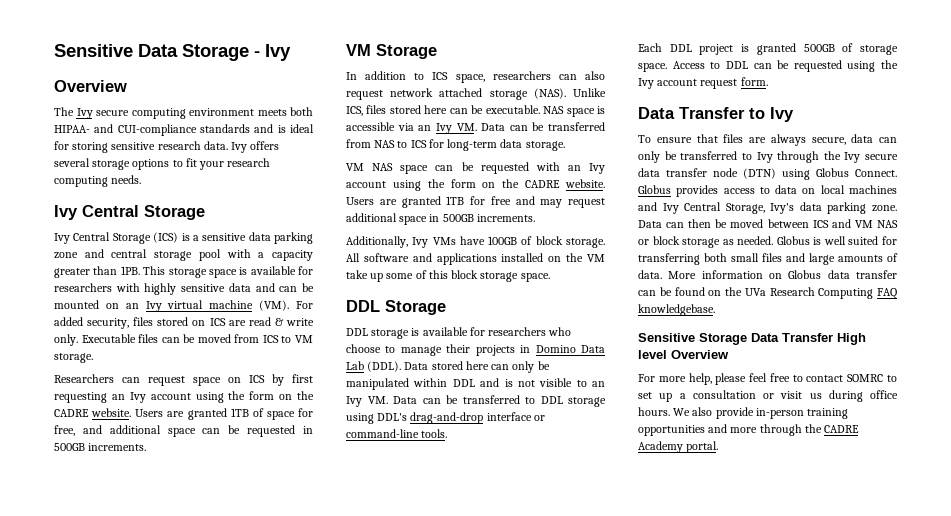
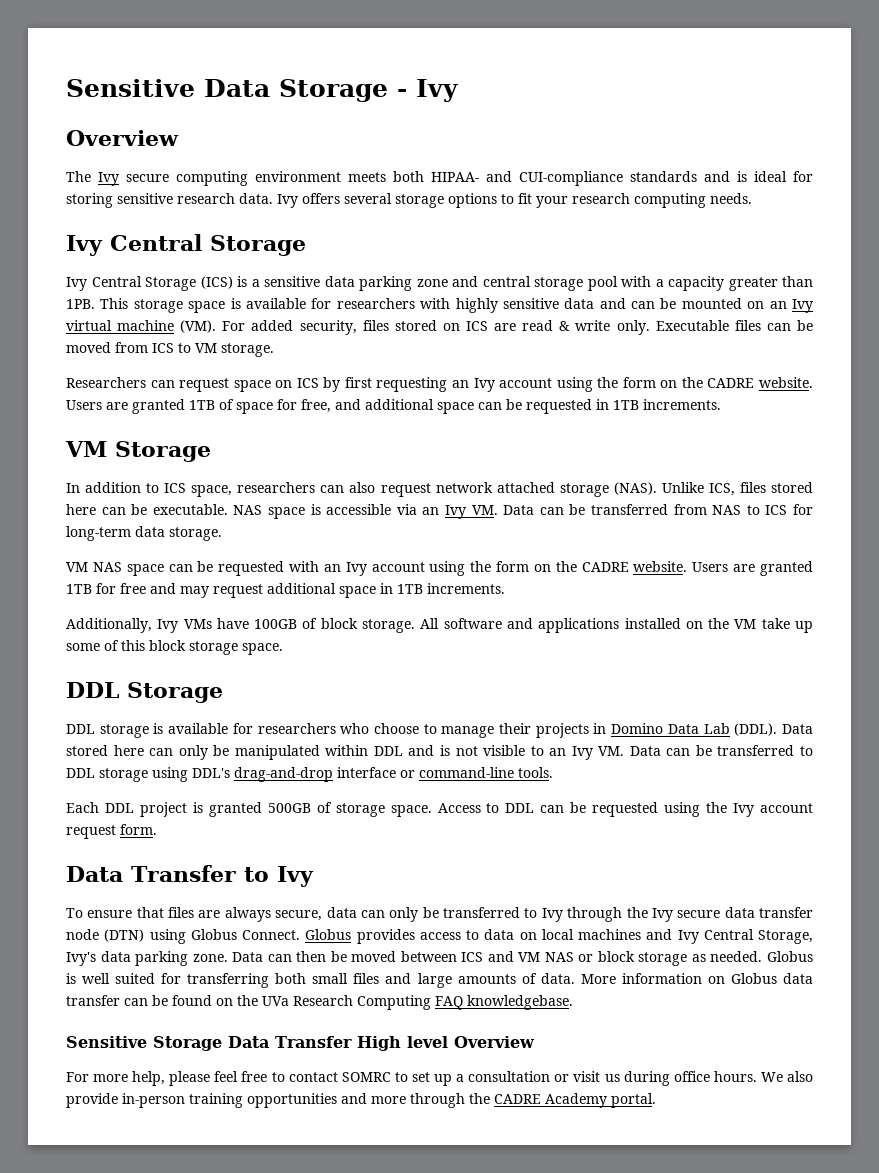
- Users are granted 1TB of space for free, and additional space can be requested in 500GB increments.
+ Users are granted 1TB of space for free, and additional space can be requested in 1TB increments.
- Users are granted 1TB for free and may request additional space in 500GB increments.
+ Users are granted 1TB for free and may request additional space in 1TB increments.

